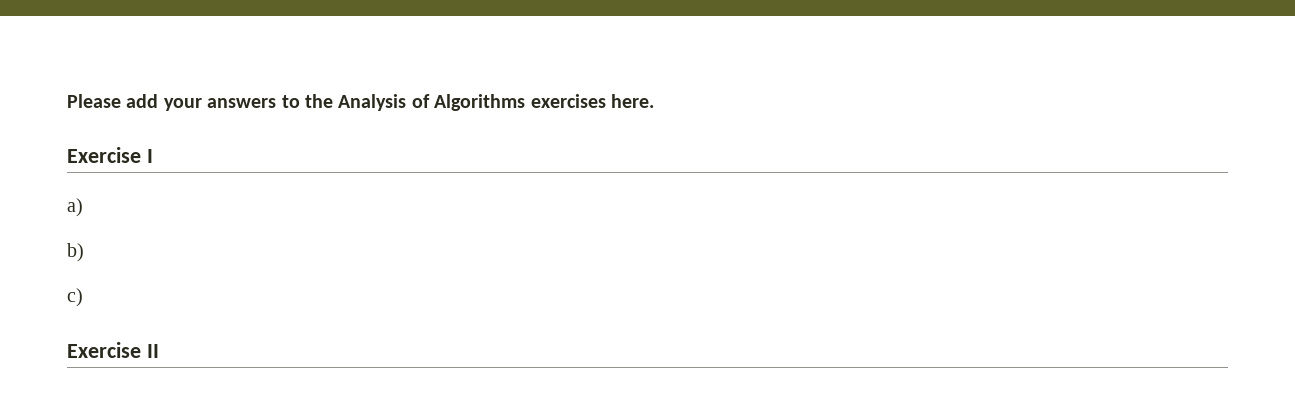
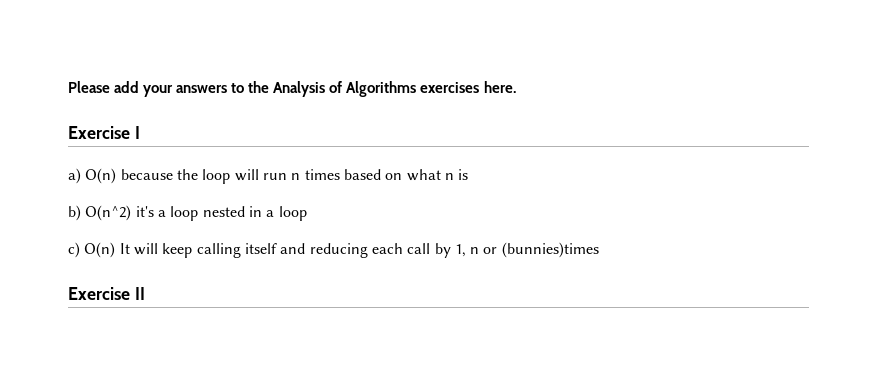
- a)
- b)
- c)
+ a) O(n) because the loop will run n times based on what n is
+ b) O(n^2) it's a loop nested in a loop
+ c) O(n) It will keep calling itself and reducing each call by 1, n or (bunnies)times

